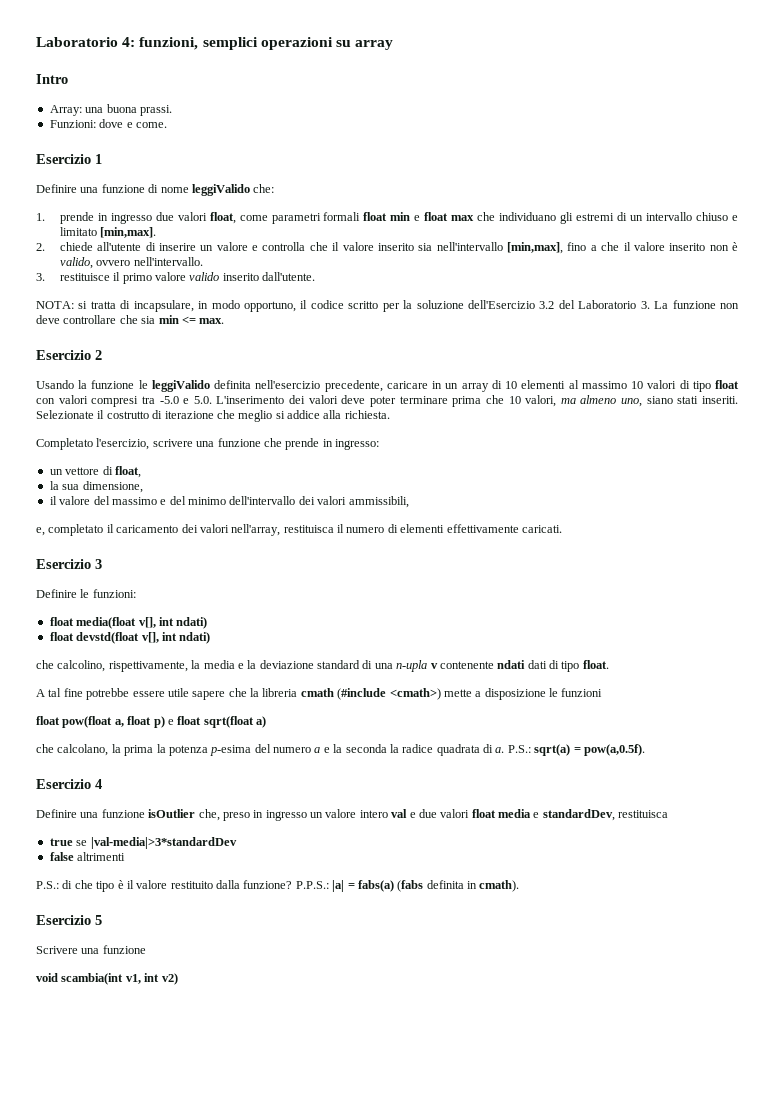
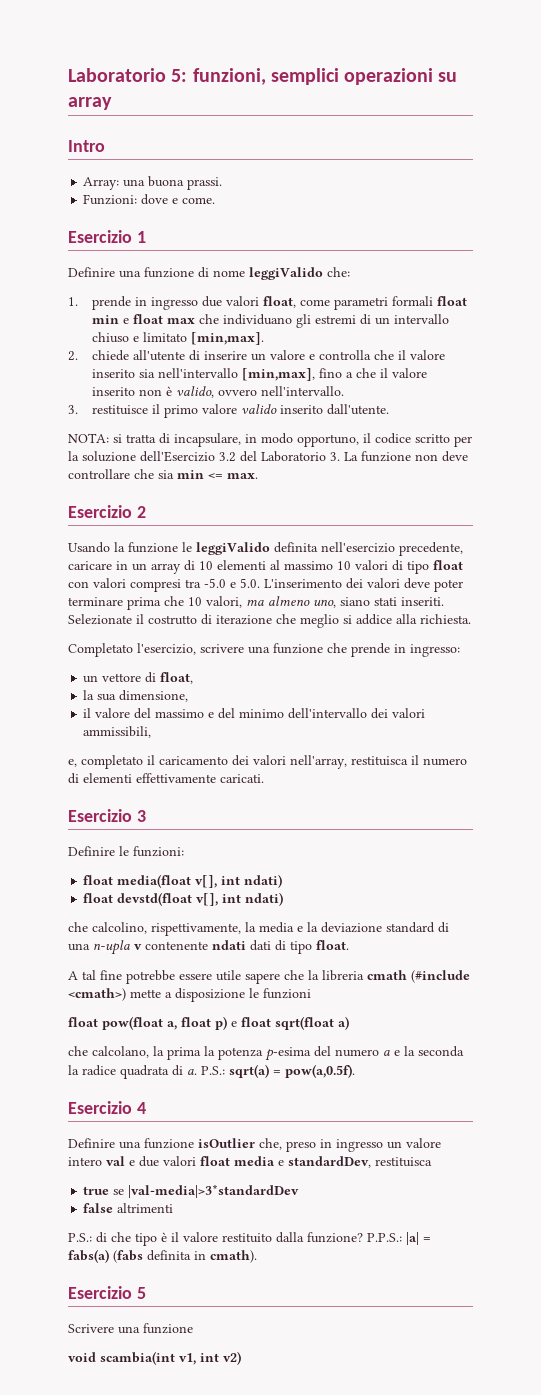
- Laboratorio 4: funzioni, semplici operazioni su array
+ Laboratorio 5: funzioni, semplici operazioni su array

